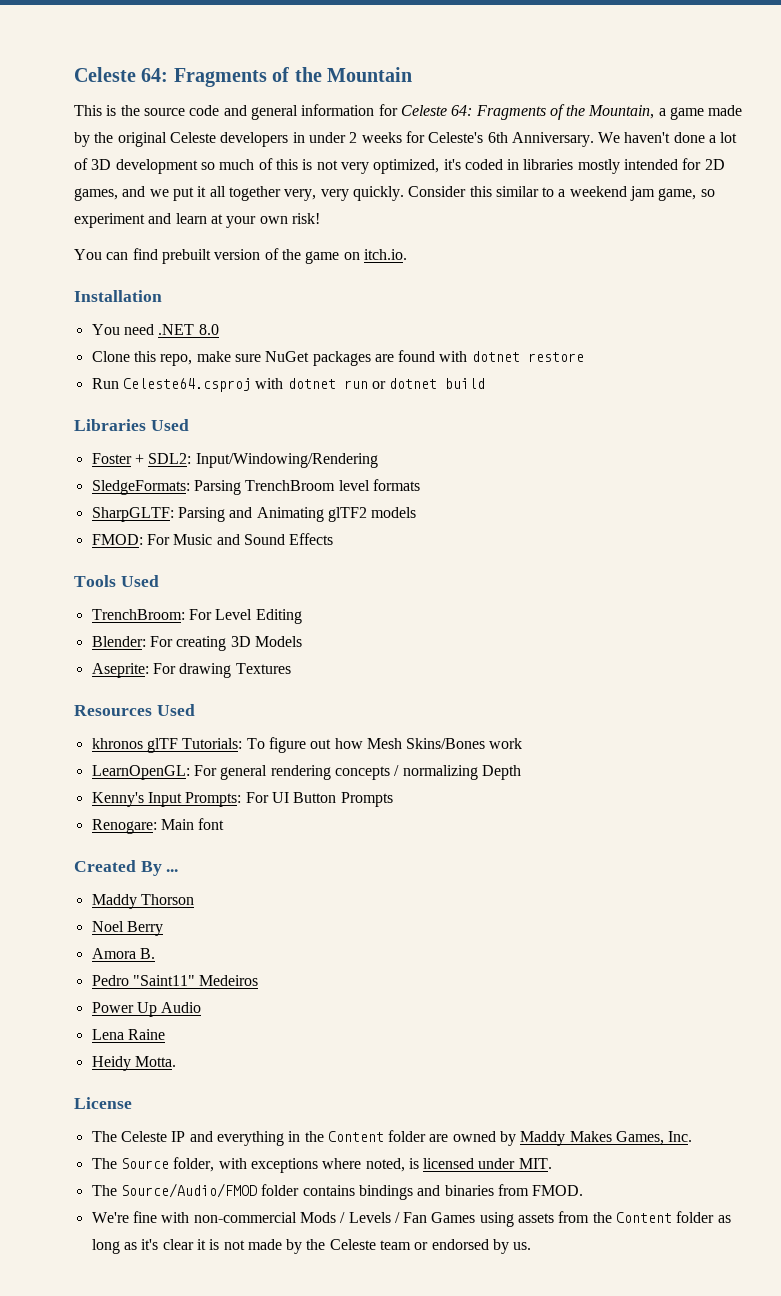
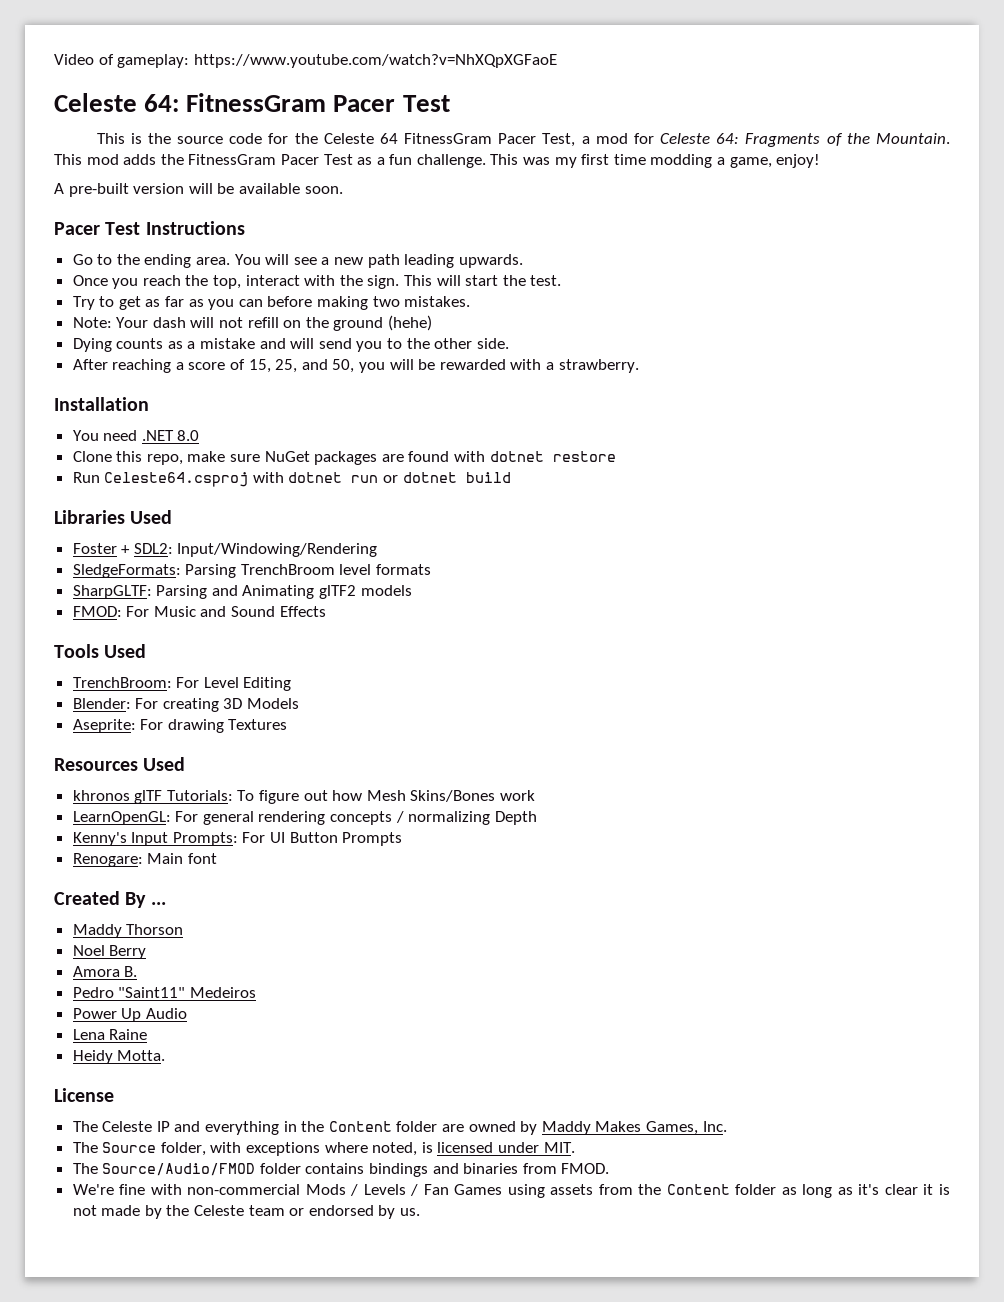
- Celeste 64: Fragments of the Mountain
+ Video of gameplay: https://www.youtube.com/watch?v=NhXQpXGFaoE
+ Celeste 64: FitnessGram Pacer Test
- This is the source code and general information for Celeste 64: Fragments of the Mountain, a game made by the original Celeste developers in under 2 weeks for Celeste's 6th Anniversary. We haven't done a lot of 3D development so much of this is not very optimized, it's coded in libraries mostly intended for 2D games, and we put it all together very, very quickly. Consider this similar to a weekend jam game, so experiment and learn at your own risk!
- You can find prebuilt version of the game on itch.io.
+ This is the source code for the Celeste 64 FitnessGram Pacer Test, a mod for Celeste 64: Fragments of the Mountain. This mod adds the FitnessGram Pacer Test as a fun challenge. This was my first time modding a game, enjoy!
+ A pre-built version will be available soon.
+ Pacer Test Instructions
+ Go to the ending area. You will see a new path leading upwards.
+ Once you reach the top, interact with the sign. This will start the test.
+ Try to get as far as you can before making two mistakes.
+ Note: Your dash will not refill on the ground (hehe)
+ Dying counts as a mistake and will send you to the other side.
+ After reaching a score of 15, 25, and 50, you will be rewarded with a strawberry.

